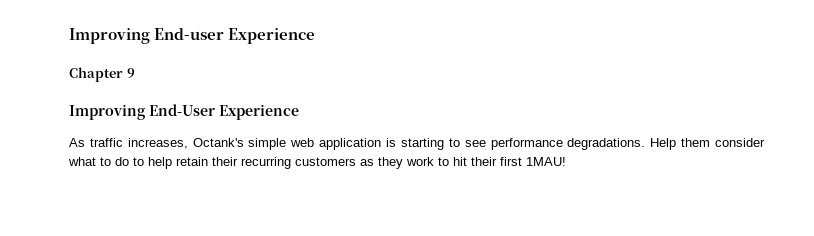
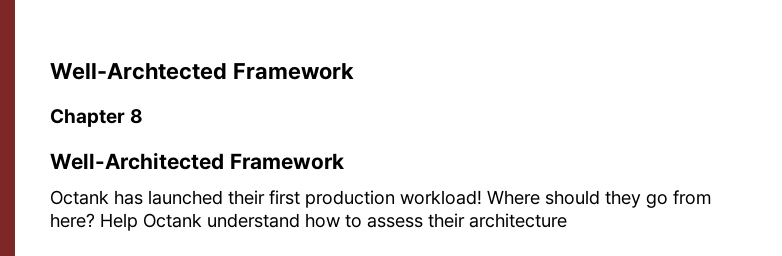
- Improving End-user Experience
- Chapter 9
- Improving End-User Experience
- As traffic increases, Octank's simple web application is starting to see performance degradations. Help them consider what to do to help retain their recurring customers as they work to hit their first 1MAU!
+ Well-Archtected Framework
+ Chapter 8
+ Well-Architected Framework
+ Octank has launched their first production workload! Where should they go from here? Help Octank understand how to assess their architecture

